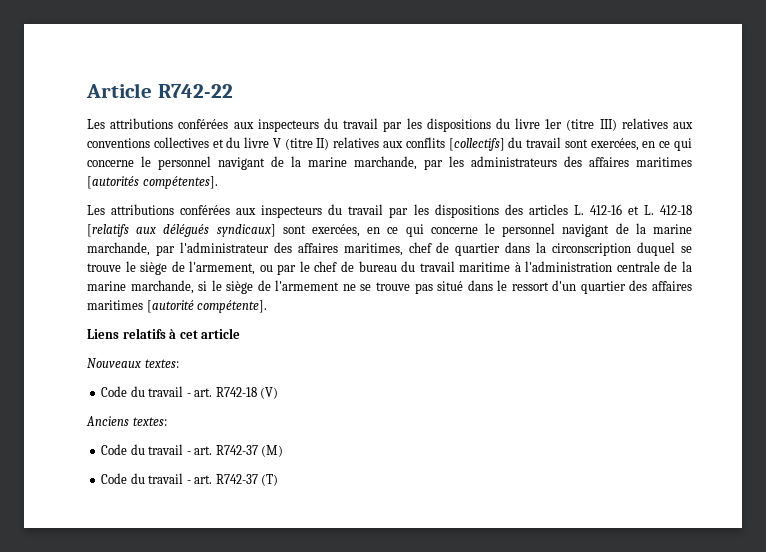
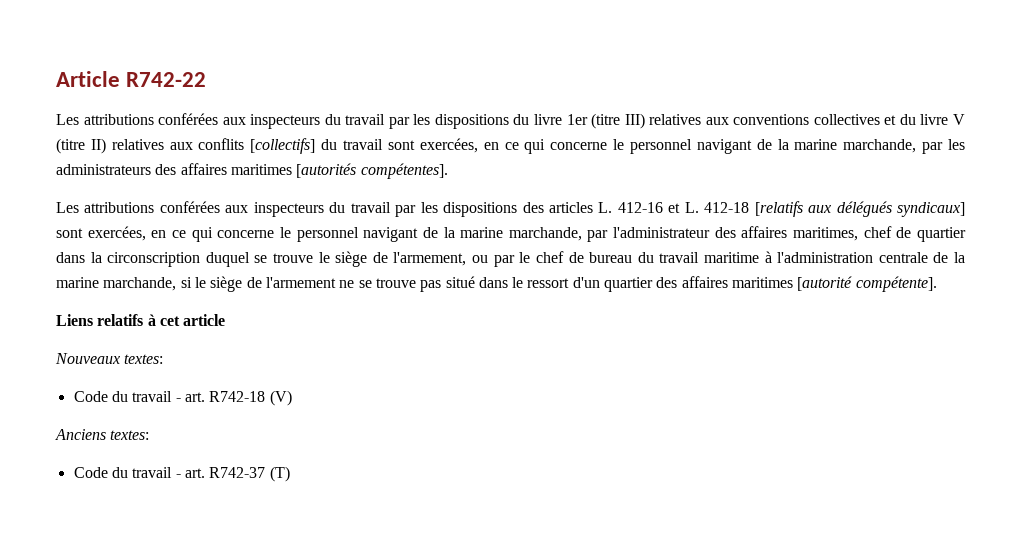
- Code du travail - art. R742-37 (M)

